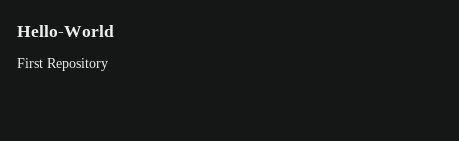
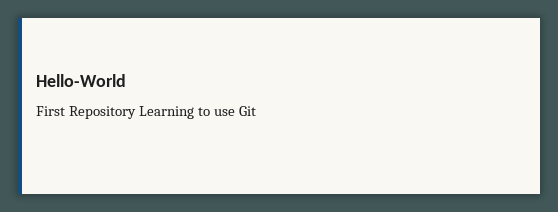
- First Repository
+ First Repository Learning to use Git

